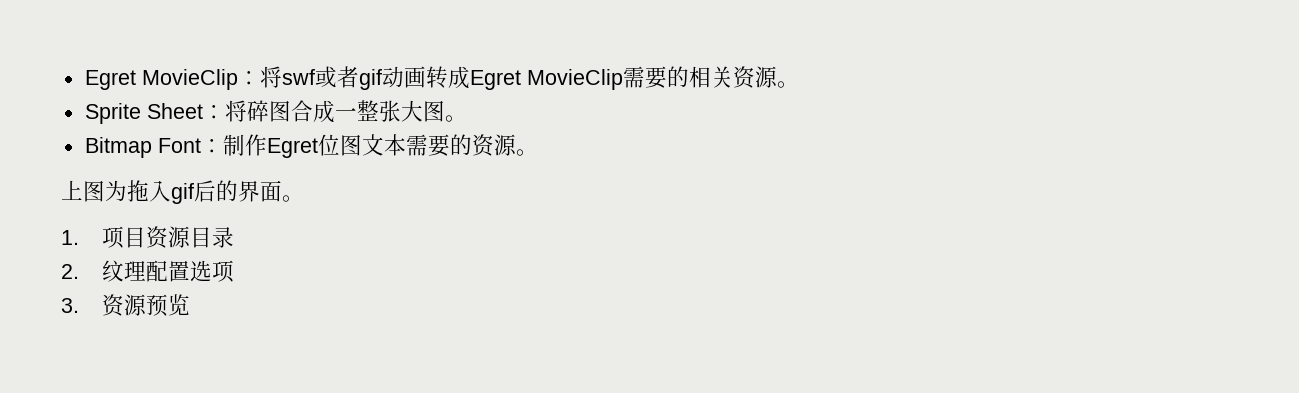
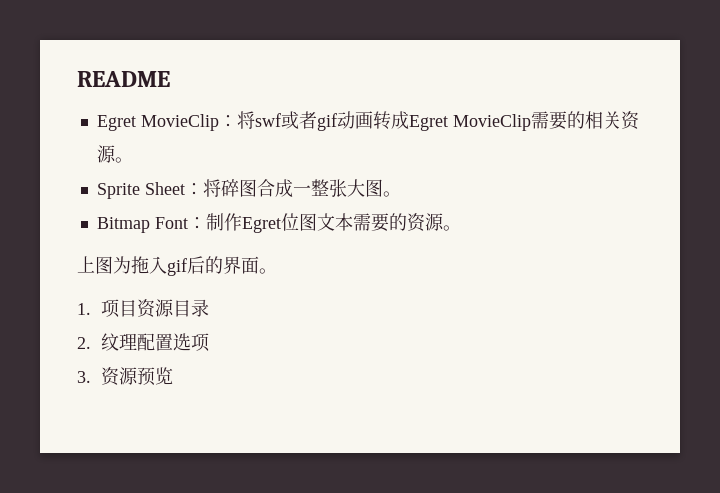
+ README

